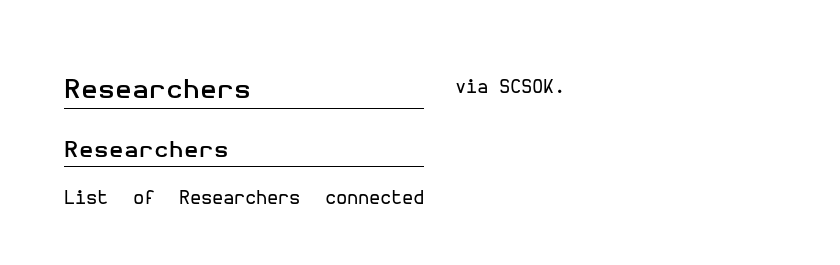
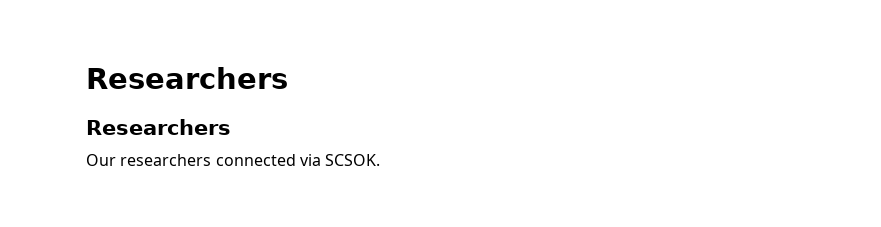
- List of Researchers connected via SCSOK.
+ Our researchers connected via SCSOK.

